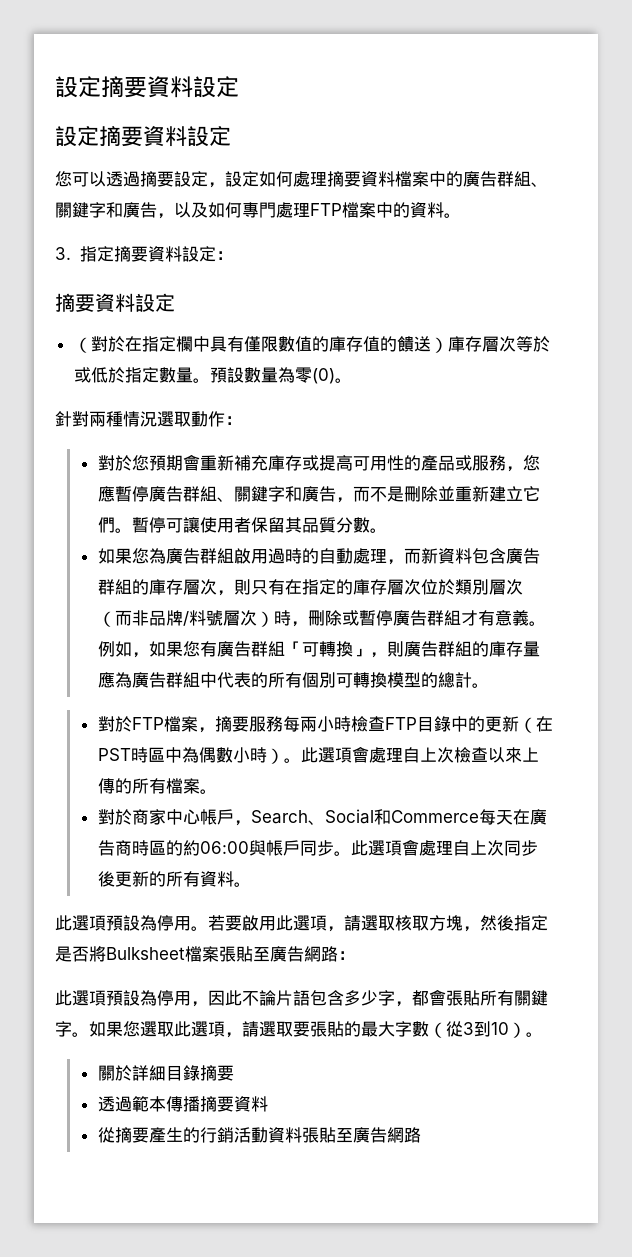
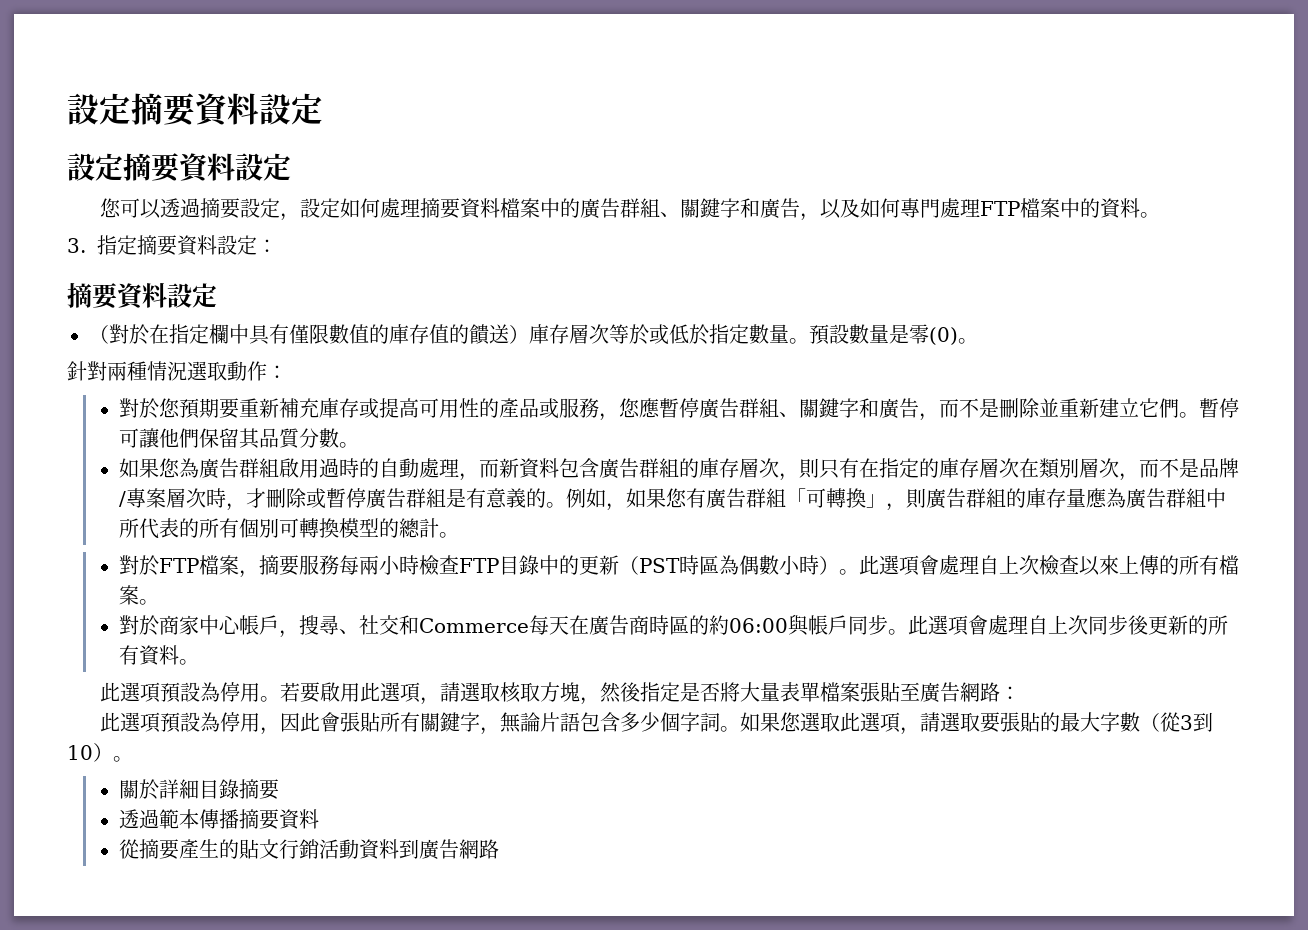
- 預設數量為零(0)。
+ 預設數量是零(0)。
- 對於您預期會重新補充庫存或提高可用性的產品或服務，您應暫停廣告群組、關鍵字和廣告，而不是刪除並重新建立它們。
+ 對於您預期要重新補充庫存或提高可用性的產品或服務，您應暫停廣告群組、關鍵字和廣告，而不是刪除並重新建立它們。
- 暫停可讓使用者保留其品質分數。
+ 暫停可讓他們保留其品質分數。
- 如果您為廣告群組啟用過時的自動處理，而新資料包含廣告群組的庫存層次，則只有在指定的庫存層次位於類別層次（而非品牌/料號層次）時，刪除或暫停廣告群組才有意義。
+ 如果您為廣告群組啟用過時的自動處理，而新資料包含廣告群組的庫存層次，則只有在指定的庫存層次在類別層次，而不是品牌/專案層次時，才刪除或暫停廣告群組是有意義的。
- 例如，如果您有廣告群組「可轉換」，則廣告群組的庫存量應為廣告群組中代表的所有個別可轉換模型的總計。
+ 例如，如果您有廣告群組「可轉換」，則廣告群組的庫存量應為廣告群組中所代表的所有個別可轉換模型的總計。
- 對於FTP檔案，摘要服務每兩小時檢查FTP目錄中的更新（在PST時區中為偶數小時）。
+ 對於FTP檔案，摘要服務每兩小時檢查FTP目錄中的更新（PST時區為偶數小時）。
- 對於商家中心帳戶，Search、Social和Commerce每天在廣告商時區的約06:00與帳戶同步。
+ 對於商家中心帳戶，搜尋、社交和Commerce每天在廣告商時區的約06:00與帳戶同步。
- 若要啟用此選項，請選取核取方塊，然後指定是否將Bulksheet檔案張貼至廣告網路：
+ 若要啟用此選項，請選取核取方塊，然後指定是否將大量表單檔案張貼至廣告網路：
- 此選項預設為停用，因此不論片語包含多少字，都會張貼所有關鍵字。
+ 此選項預設為停用，因此會張貼所有關鍵字，無論片語包含多少個字詞。
- 從摘要產生的行銷活動資料張貼至廣告網路
+ 從摘要產生的貼文行銷活動資料到廣告網路

